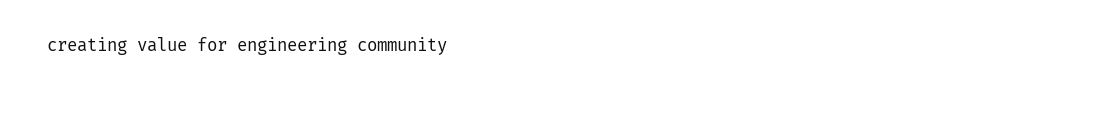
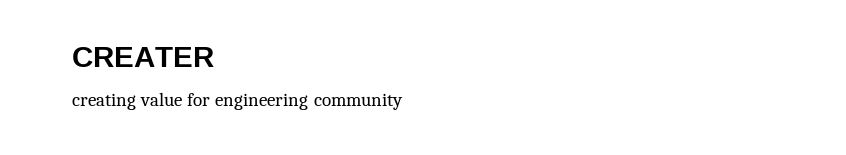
+ CREATER

